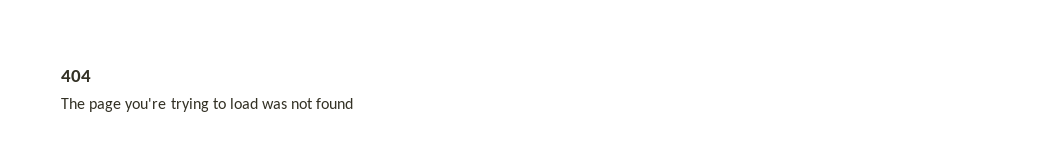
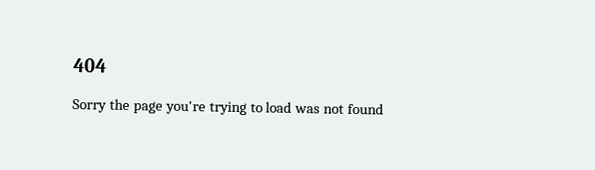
- The page you're trying to load was not found
+ Sorry the page you're trying to load was not found

